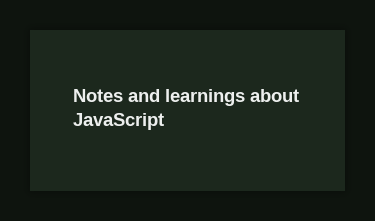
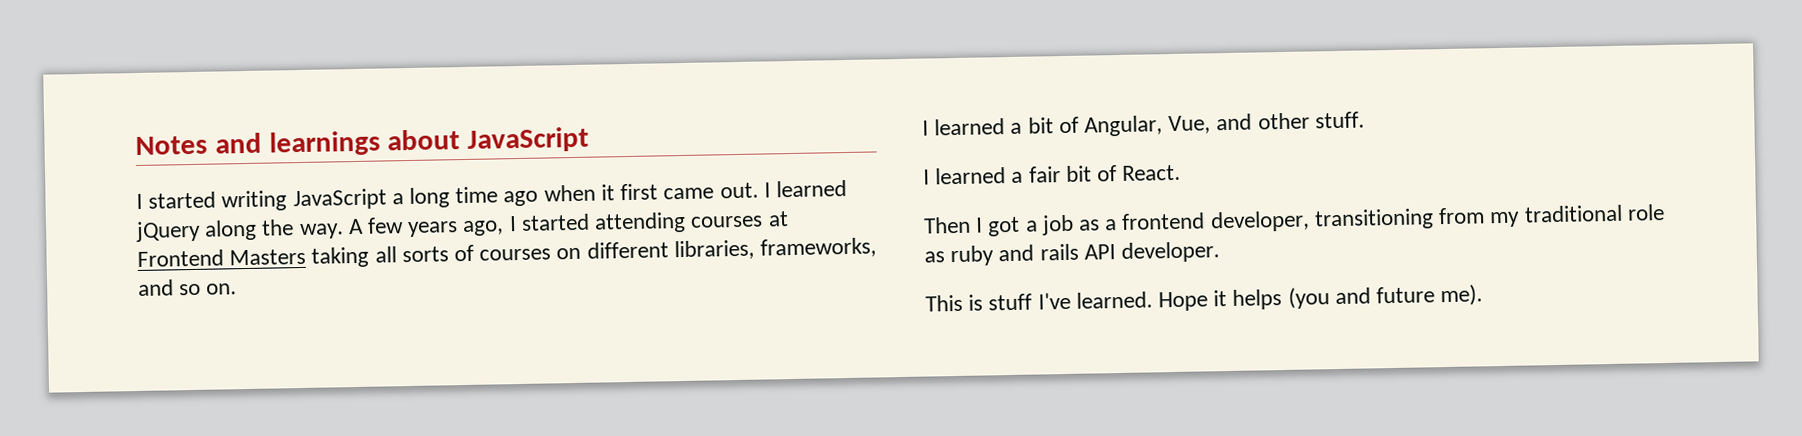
+ I started writing JavaScript a long time ago when it first came out. I learned jQuery along the way. A few years ago, I started attending courses at Frontend Masters taking all sorts of courses on different libraries, frameworks, and so on.
+ I learned a bit of Angular, Vue, and other stuff.
+ I learned a fair bit of React.
+ Then I got a job as a frontend developer, transitioning from my traditional role as ruby and rails API developer.
+ This is stuff I've learned. Hope it helps (you and future me).

